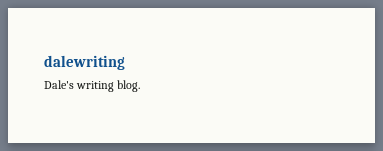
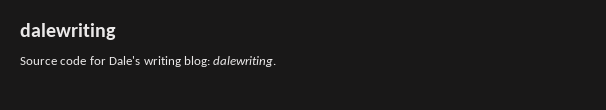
- Dale's writing blog.
+ Source code for Dale's writing blog: dalewriting.

